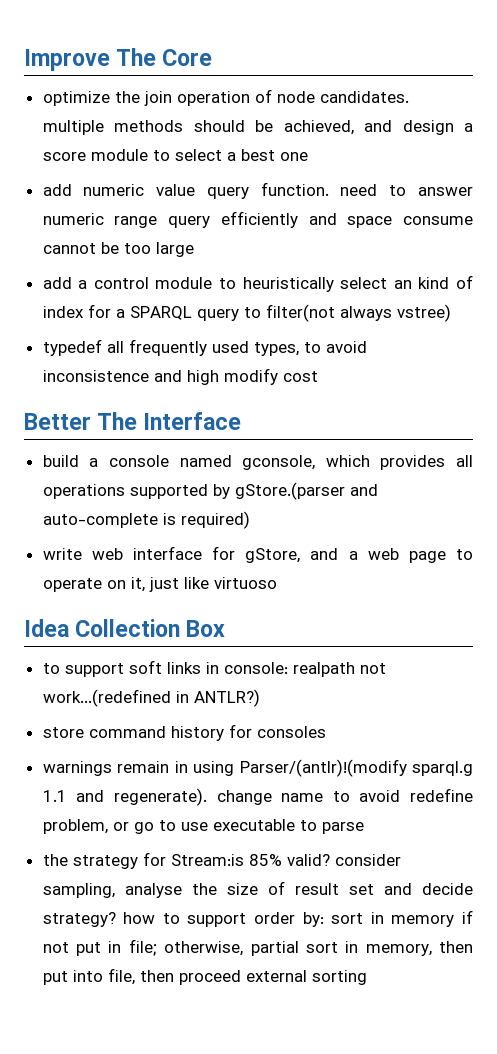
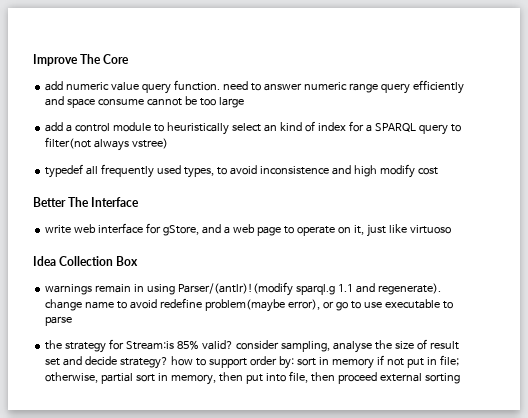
- optimize the join operation of node candidates. multiple methods should be achieved, and design a score module to select a best one
- build a console named gconsole, which provides all operations supported by gStore.(parser and auto-complete is required)
- to support soft links in console: realpath not work...(redefined in ANTLR?)
- store command history for consoles
- warnings remain in using Parser/(antlr)!(modify sparql.g 1.1 and regenerate). change name to avoid redefine problem, or go to use executable to parse
+ warnings remain in using Parser/(antlr)!(modify sparql.g 1.1 and regenerate). change name to avoid redefine problem(maybe error), or go to use executable to parse

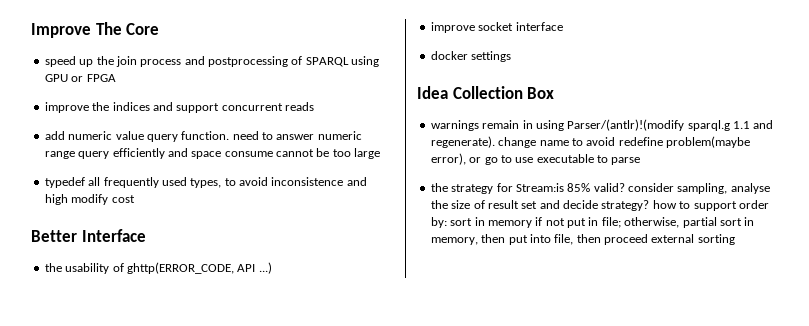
+ speed up the join process and postprocessing of SPARQL using GPU or FPGA
+ improve the indices and support concurrent reads
- add a control module to heuristically select an kind of index for a SPARQL query to filter(not always vstree)
- Better The Interface
+ Better Interface
- write web interface for gStore, and a web page to operate on it, just like virtuoso
+ the usability of ghttp(ERROR_CODE, API ...)
+ improve socket interface
+ docker settings

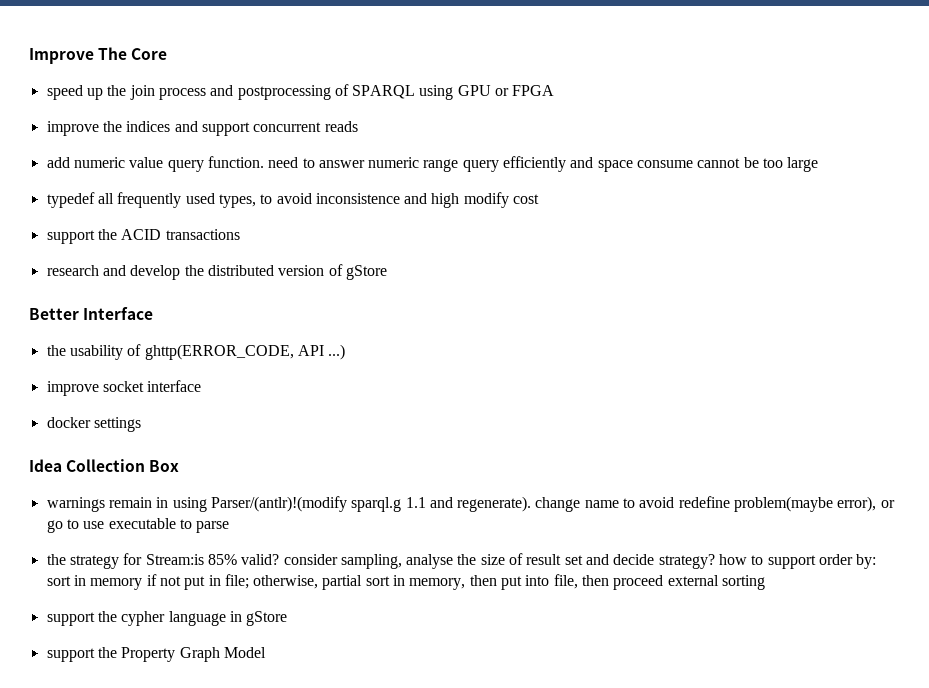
+ support the ACID transactions
+ research and develop the distributed version of gStore
+ support the cypher language in gStore
+ support the Property Graph Model

